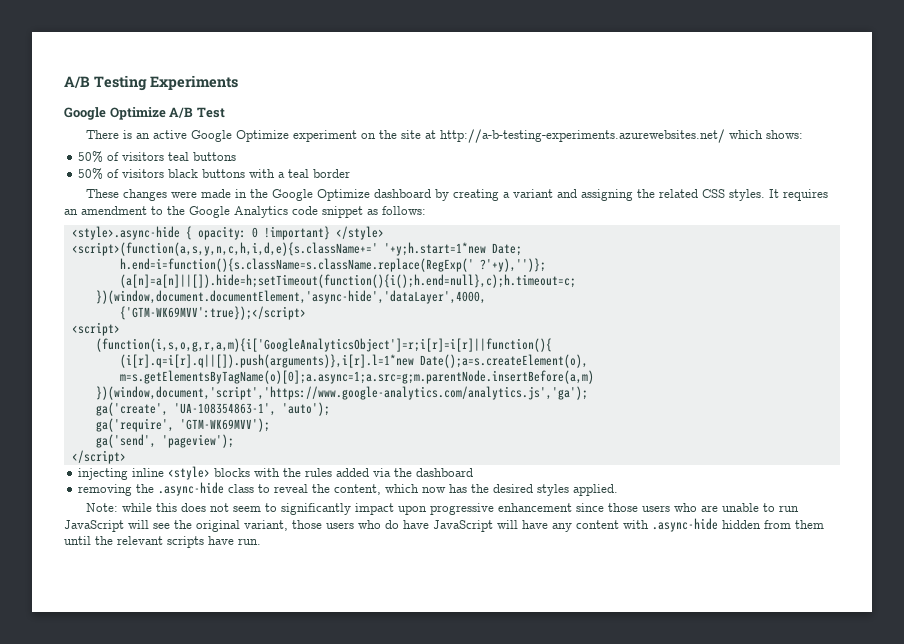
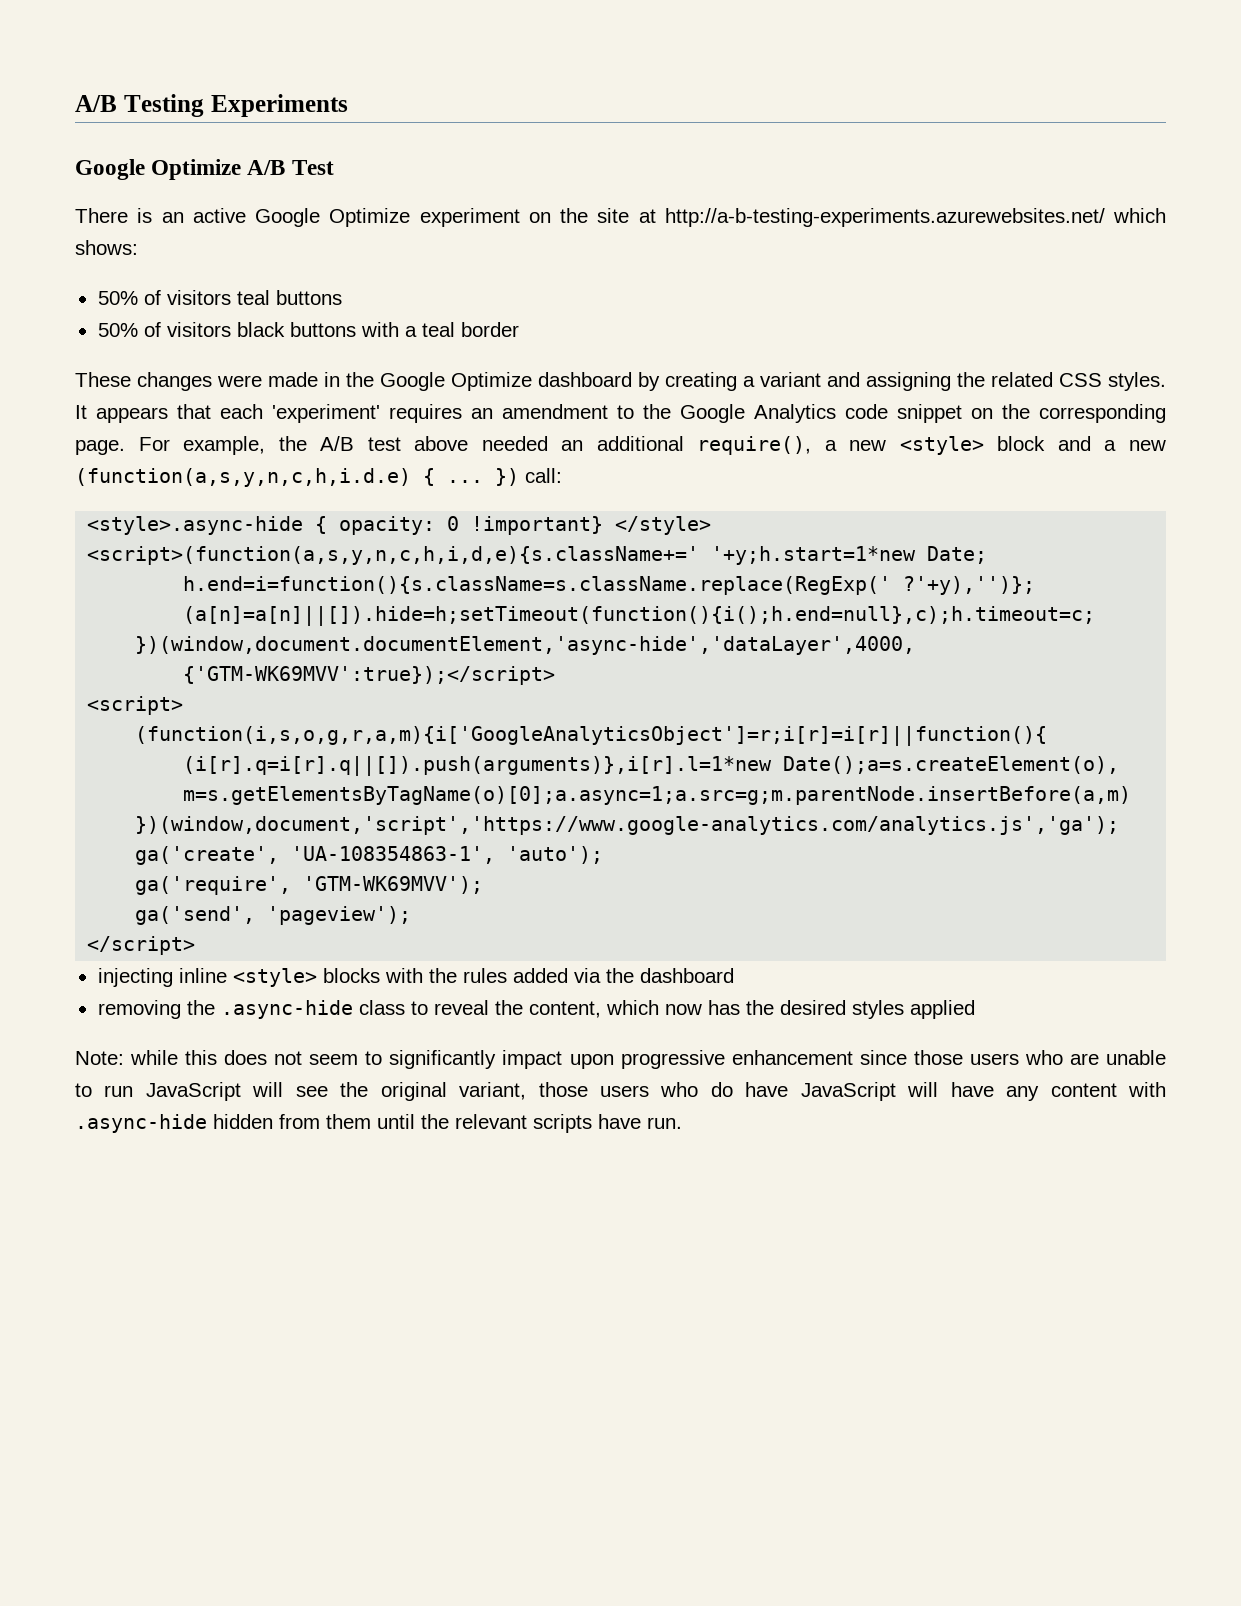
- It requires an amendment to the Google Analytics code snippet as follows:
+ It appears that each 'experiment' requires an amendment to the Google Analytics code snippet on the corresponding page. For example, the A/B test above needed an additional require(), a new <style> block and a new (function(a,s,y,n,c,h,i.d.e) { ... }) call:
- removing the .async-hide class to reveal the content, which now has the desired styles applied.
+ removing the .async-hide class to reveal the content, which now has the desired styles applied

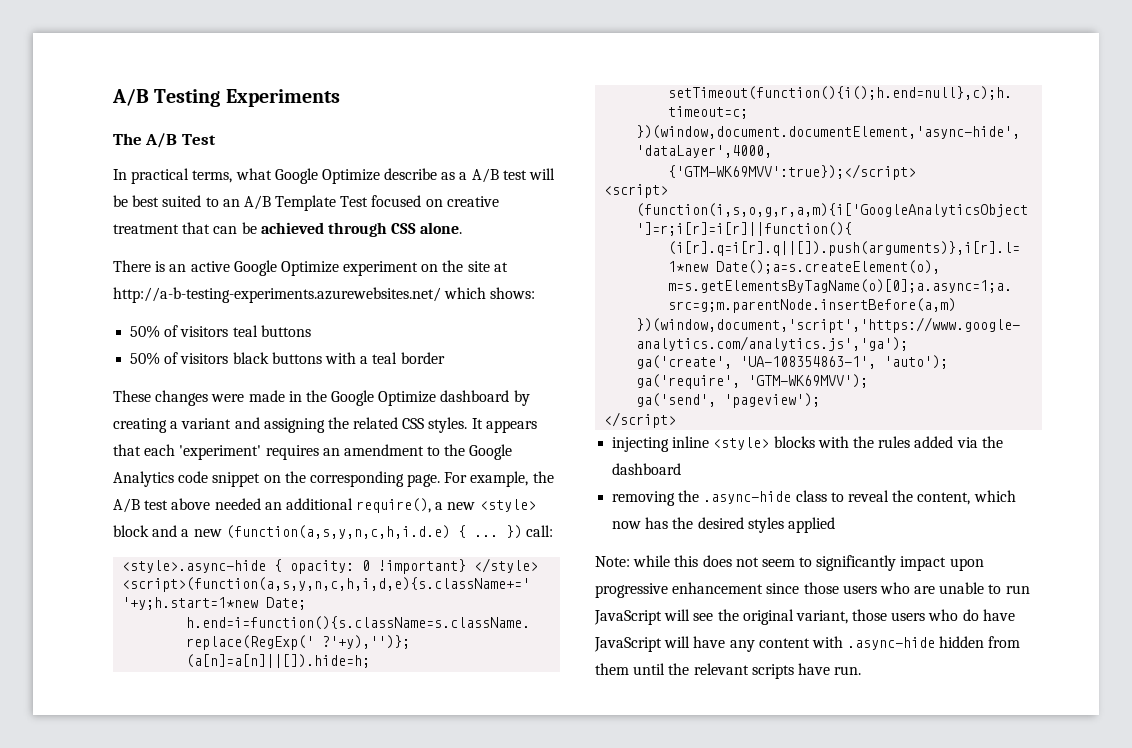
- Google Optimize A/B Test
+ The A/B Test
+ In practical terms, what Google Optimize describe as a A/B test will be best suited to an A/B Template Test focused on creative treatment that can be achieved through CSS alone.

